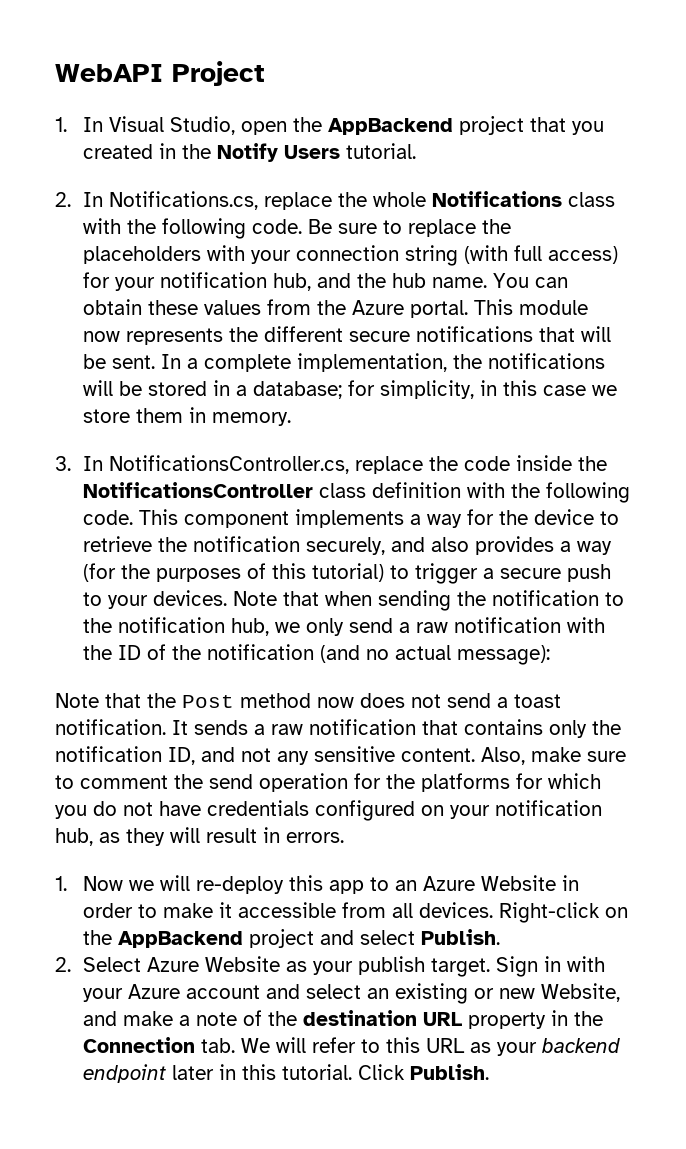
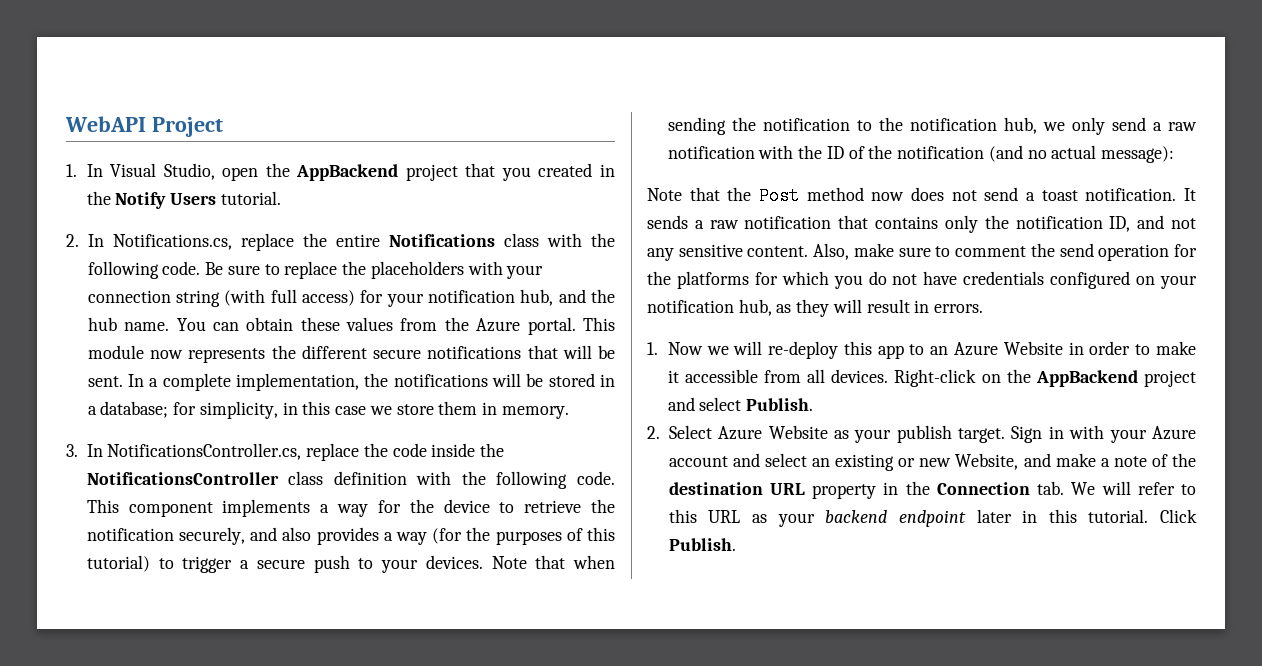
- 2. In Notifications.cs, replace the whole Notifications class with the following code.
+ 2. In Notifications.cs, replace the entire Notifications class with the following code.

